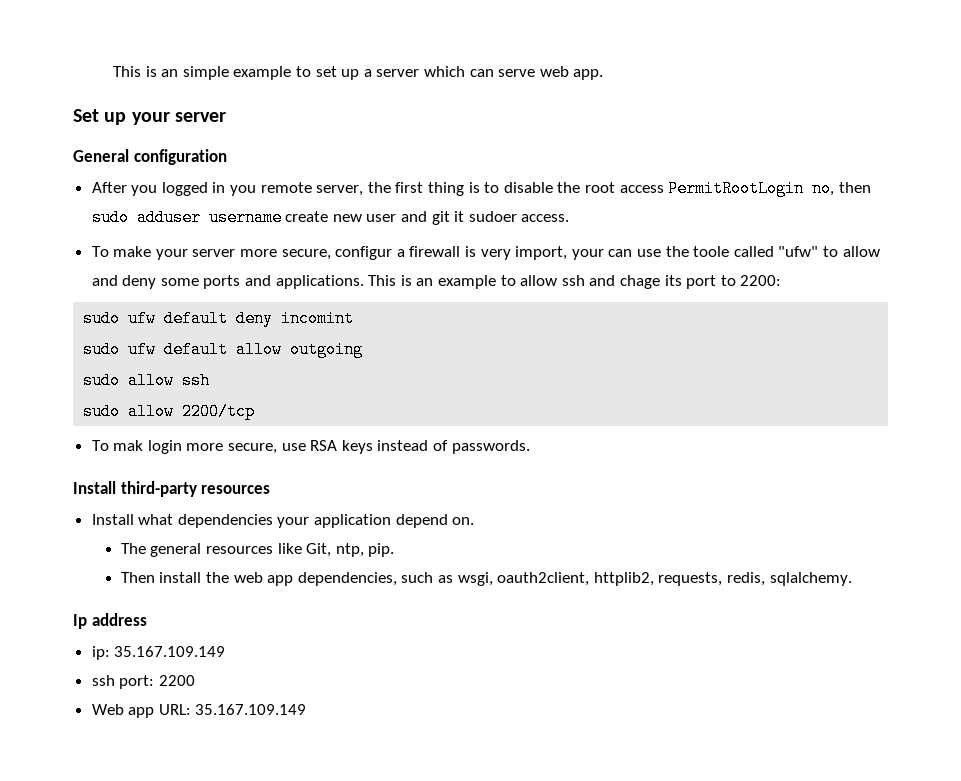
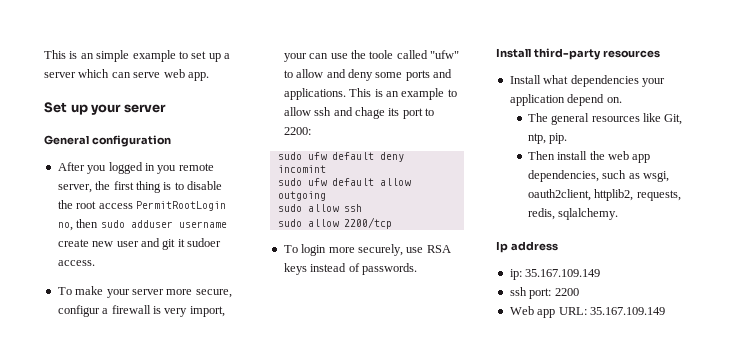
- To mak login more secure, use RSA keys instead of passwords.
+ To login more securely, use RSA keys instead of passwords.

